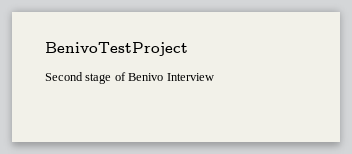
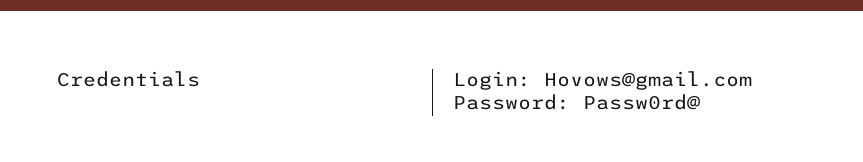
- BenivoTestProject
- Second stage of Benivo Interview
+ Credentials
+ Login: Hovows@gmail.com Password: Passw0rd@

